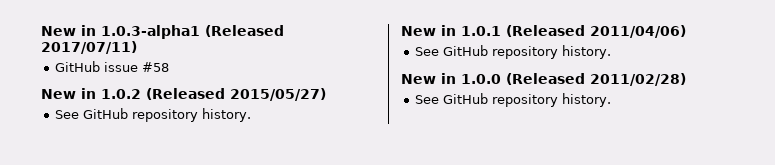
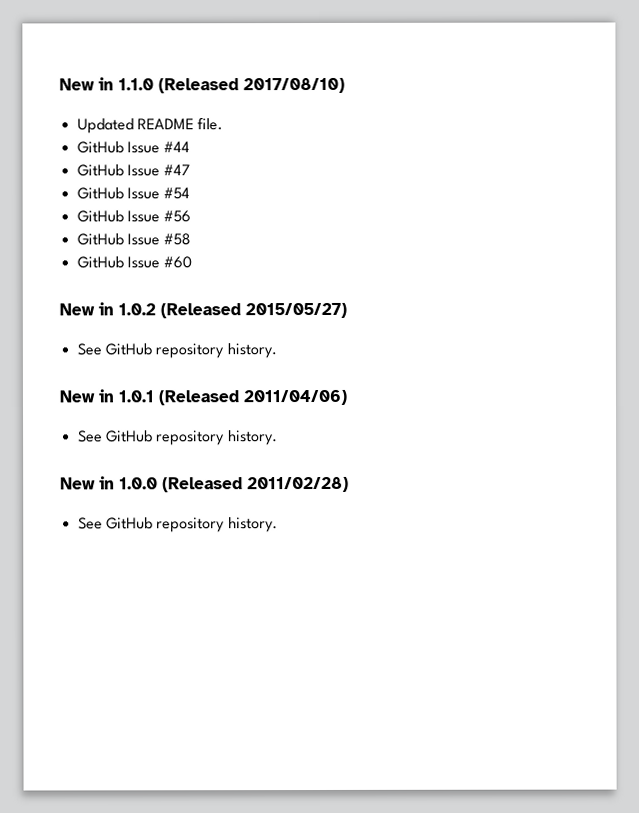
- New in 1.0.3-alpha1 (Released 2017/07/11)
- GitHub issue #58
+ New in 1.1.0 (Released 2017/08/10)
+ Updated README file.
+ GitHub Issue #44
+ GitHub Issue #47
+ GitHub Issue #54
+ GitHub Issue #56
+ GitHub Issue #58
+ GitHub Issue #60

